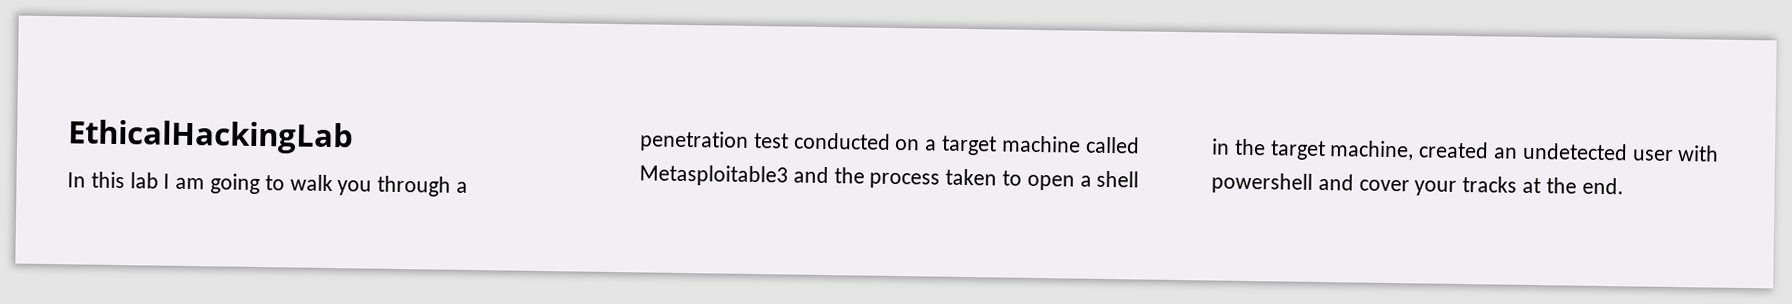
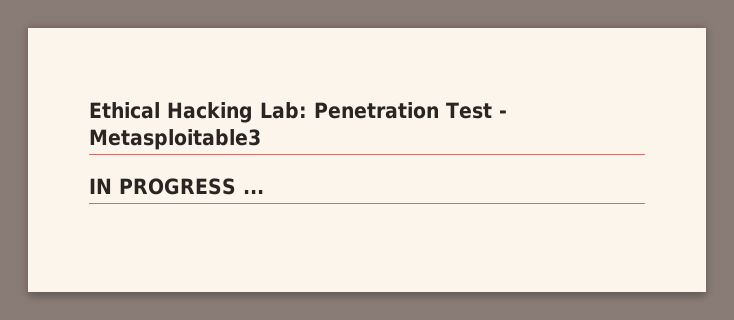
- EthicalHackingLab
- In this lab I am going to walk you through a penetration test conducted on a target machine called Metasploitable3 and the process taken to open a shell in the target machine, created an undetected user with powershell and cover your tracks at the end.
+ Ethical Hacking Lab: Penetration Test - Metasploitable3
+ IN PROGRESS ...

